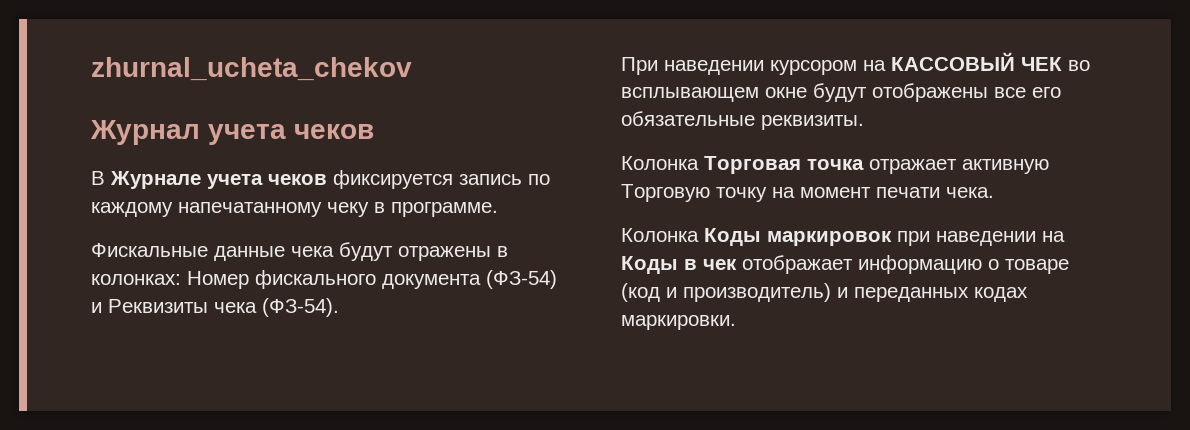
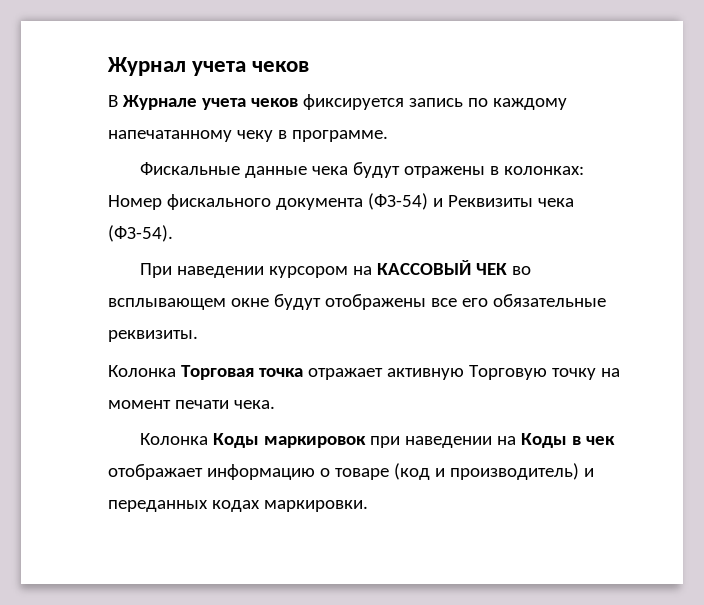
- zhurnal_ucheta_chekov

